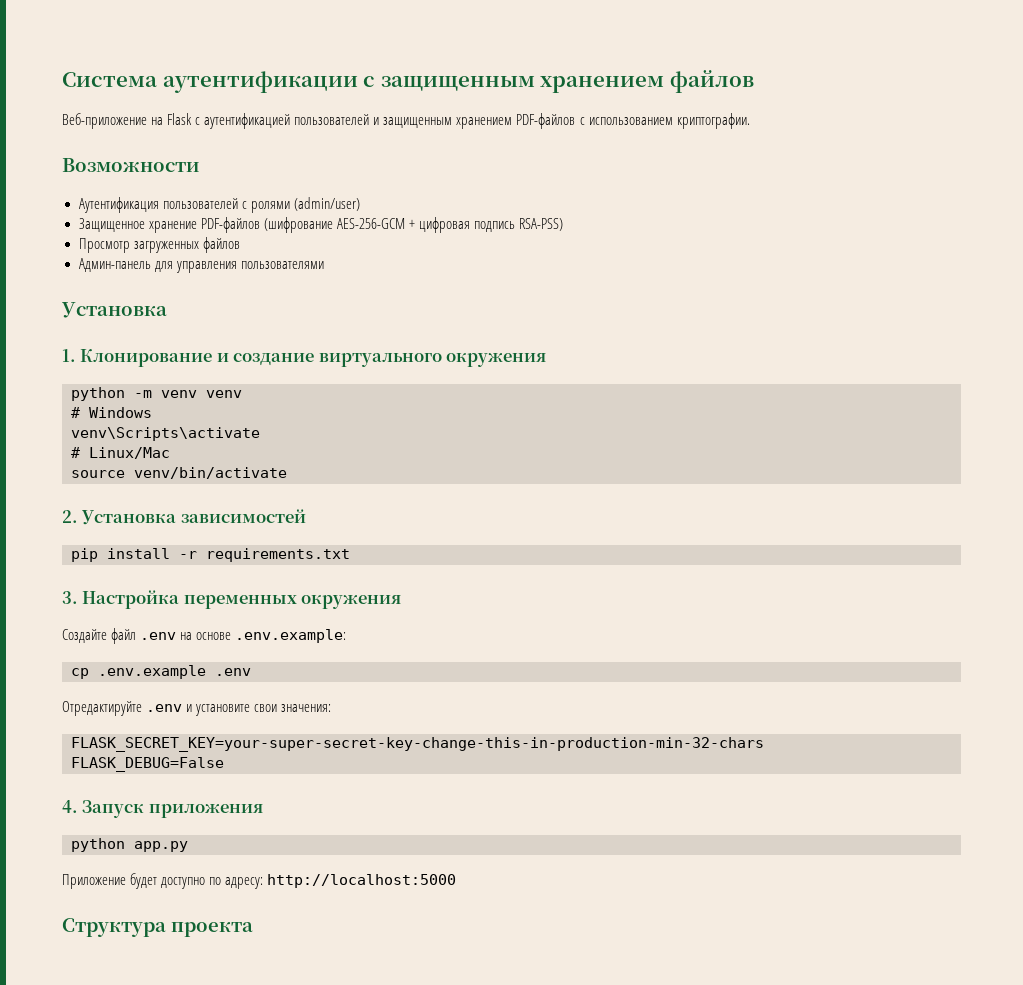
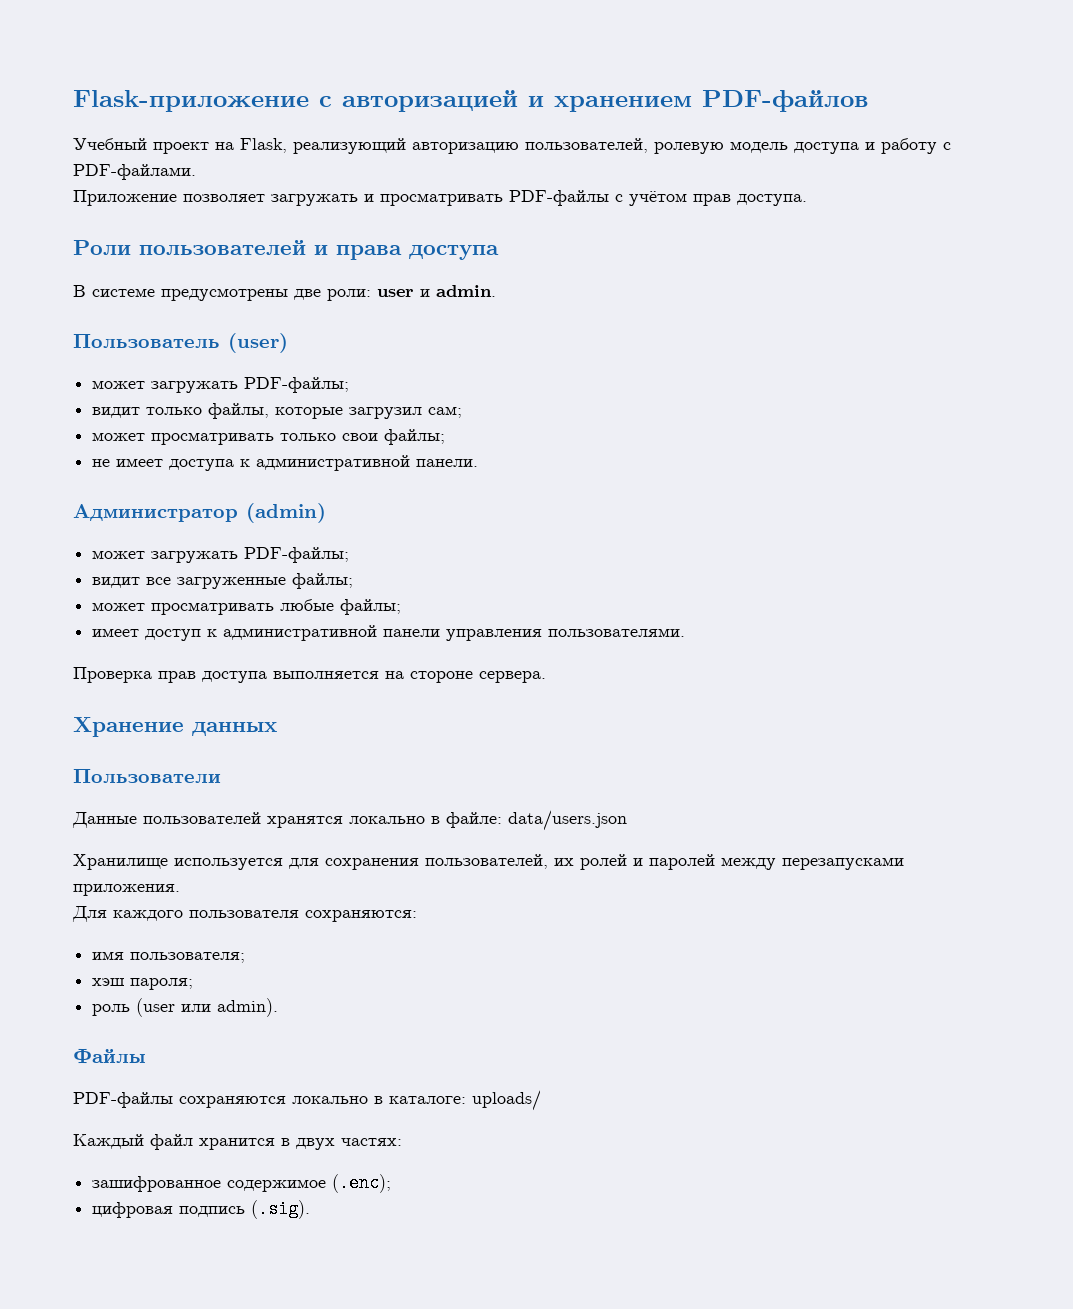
- Система аутентификации с защищенным хранением файлов
- Веб-приложение на Flask с аутентификацией пользователей и защищенным хранением PDF-файлов с использованием криптографии.
- Возможности
- Аутентификация пользователей с ролями (admin/user)
- Защищенное хранение PDF-файлов (шифрование AES-256-GCM + цифровая подпись RSA-PSS)
- Просмотр загруженных файлов
- Админ-панель для управления пользователями
- Установка
- 1. Клонирование и создание виртуального окружения
- python -m venv venv
- # Windows
- venv\Scripts\activate
- # Linux/Mac
- source venv/bin/activate
- 2. Установка зависимостей
- pip install -r requirements.txt
- 3. Настройка переменных окружения
- Создайте файл .env на основе .env.example:
- cp .env.example .env
- Отредактируйте .env и установите свои значения:
- FLASK_SECRET_KEY=your-super-secret-key-change-this-in-production-min-32-chars
- FLASK_DEBUG=False
- 4. Запуск приложения
- python app.py
- Приложение будет доступно по адресу: http://localhost:5000
- Структура проекта
+ Flask-приложение с авторизацией и хранением PDF-файлов
+ Учебный проект на Flask, реализующий авторизацию пользователей, ролевую модель доступа и работу с PDF-файлами.
+ Приложение позволяет загружать и просматривать PDF-файлы с учётом прав доступа.
+ Роли пользователей и права доступа
+ В системе предусмотрены две роли: user и admin.
+ Пользователь (user)
+ может загружать PDF-файлы;
+ видит только файлы, которые загрузил сам;
+ может просматривать только свои файлы;
+ не имеет доступа к административной панели.
+ Администратор (admin)
+ может загружать PDF-файлы;
+ видит все загруженные файлы;
+ может просматривать любые файлы;
+ имеет доступ к административной панели управления пользователями.
+ Проверка прав доступа выполняется на стороне сервера.
+ Хранение данных
+ Пользователи
+ Данные пользователей хранятся локально в файле: data/users.json
+ Хранилище используется для сохранения пользователей, их ролей и паролей между перезапусками приложения.
+ Для каждого пользователя сохраняются:
+ имя пользователя;
+ хэш пароля;
+ роль (user или admin).
+ Файлы
+ PDF-файлы сохраняются локально в каталоге: uploads/
+ Каждый файл хранится в двух частях:
+ зашифрованное содержимое (.enc);
+ цифровая подпись (.sig).

